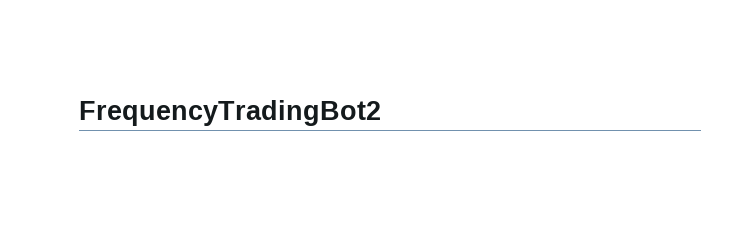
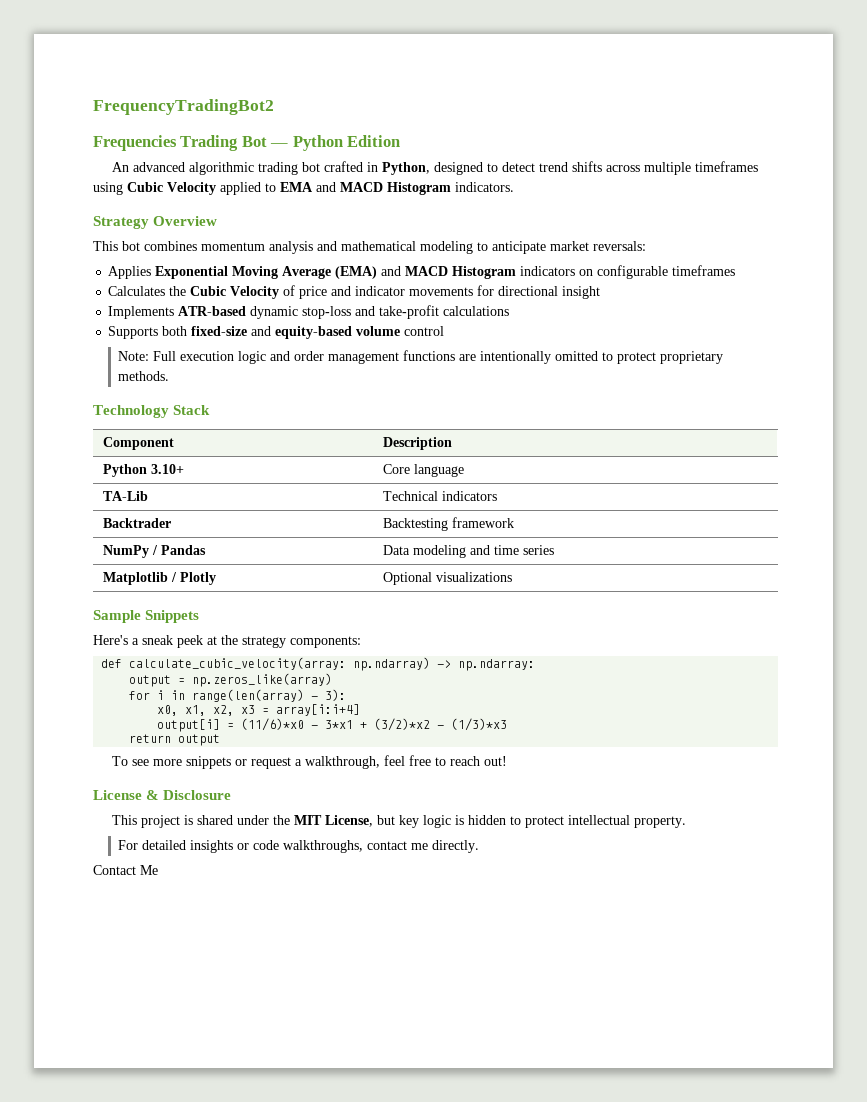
+ Frequencies Trading Bot — Python Edition
+ An advanced algorithmic trading bot crafted in Python, designed to detect trend shifts across multiple timeframes using Cubic Velocity applied to EMA and MACD Histogram indicators.
+ Strategy Overview
+ This bot combines momentum analysis and mathematical modeling to anticipate market reversals:
+ Applies Exponential Moving Average (EMA) and MACD Histogram indicators on configurable timeframes
+ Calculates the Cubic Velocity of price and indicator movements for directional insight
+ Implements ATR-based dynamic stop-loss and take-profit calculations
+ Supports both fixed-size and equity-based volume control
+ Note: Full execution logic and order management functions are intentionally omitted to protect proprietary methods.
+ Technology Stack
+ Component | Description
+ Python 3.10+ | Core language
+ TA-Lib | Technical indicators
+ Backtrader | Backtesting framework
+ NumPy / Pandas | Data modeling and time series
+ Matplotlib / Plotly | Optional visualizations
+ Sample Snippets
+ Here's a sneak peek at the strategy components:
+ def calculate_cubic_velocity(array: np.ndarray) -> np.ndarray:
+ output = np.zeros_like(array)
+ for i in range(len(array) - 3):
+ x0, x1, x2, x3 = array[i:i+4]
+ output[i] = (11/6)*x0 - 3*x1 + (3/2)*x2 - (1/3)*x3
+ return output
+ To see more snippets or request a walkthrough, feel free to reach out!
+ License & Disclosure
+ This project is shared under the MIT License, but key logic is hidden to protect intellectual property.
+ For detailed insights or code walkthroughs, contact me directly.
+ Contact Me

